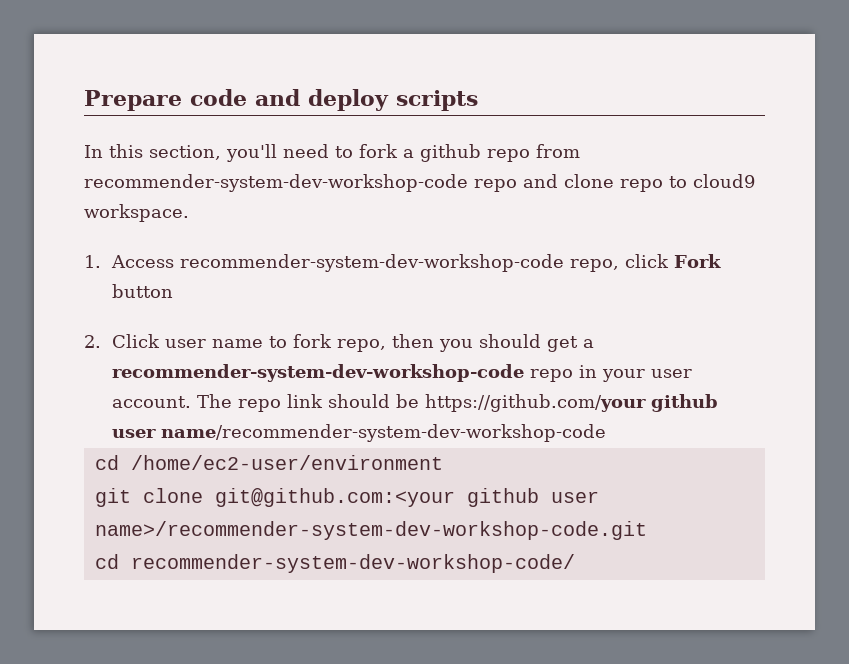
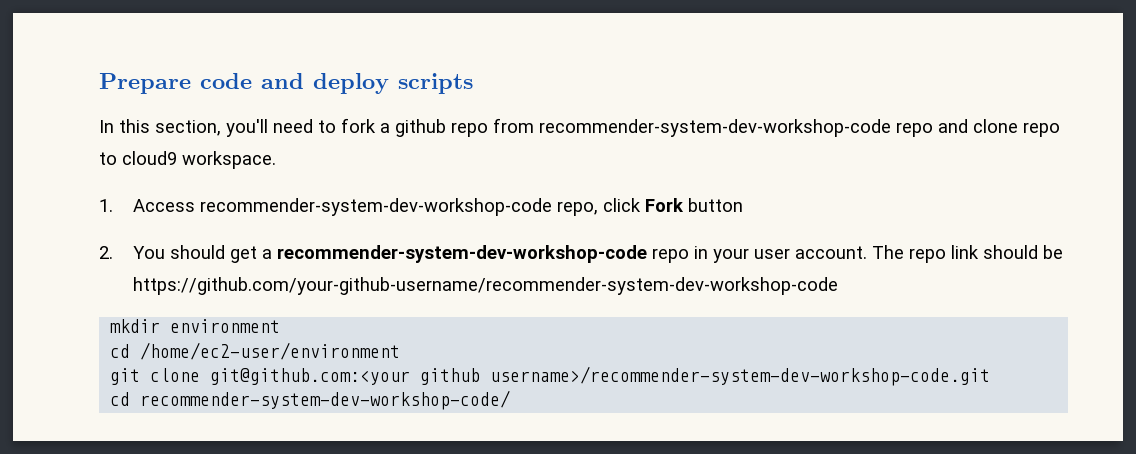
- 2. Click user name to fork repo, then you should get a recommender-system-dev-workshop-code repo in your user account.
+ 2. You should get a recommender-system-dev-workshop-code repo in your user account.
- The repo link should be https://github.com/your github user name/recommender-system-dev-workshop-code
+ The repo link should be https://github.com/your-github-username/recommender-system-dev-workshop-code
+ mkdir environment
- git clone git@github.com:<your github user name>/recommender-system-dev-workshop-code.git
+ git clone git@github.com:<your github username>/recommender-system-dev-workshop-code.git

